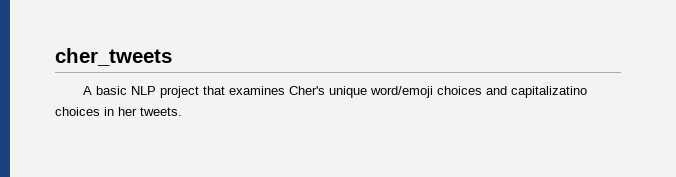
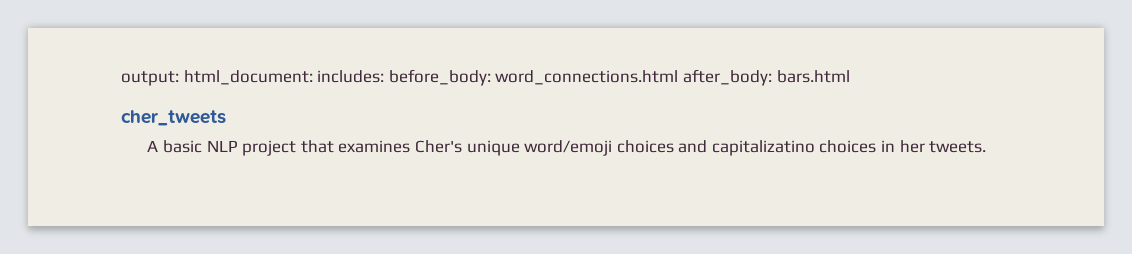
+ output: html_document: includes: before_body: word_connections.html after_body: bars.html

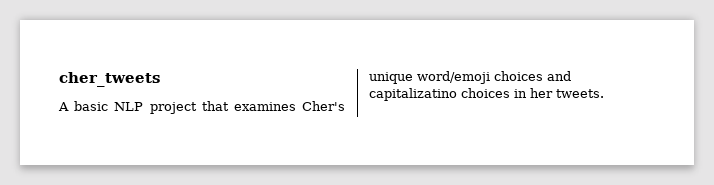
- output: html_document: includes: before_body: word_connections.html after_body: bars.html

